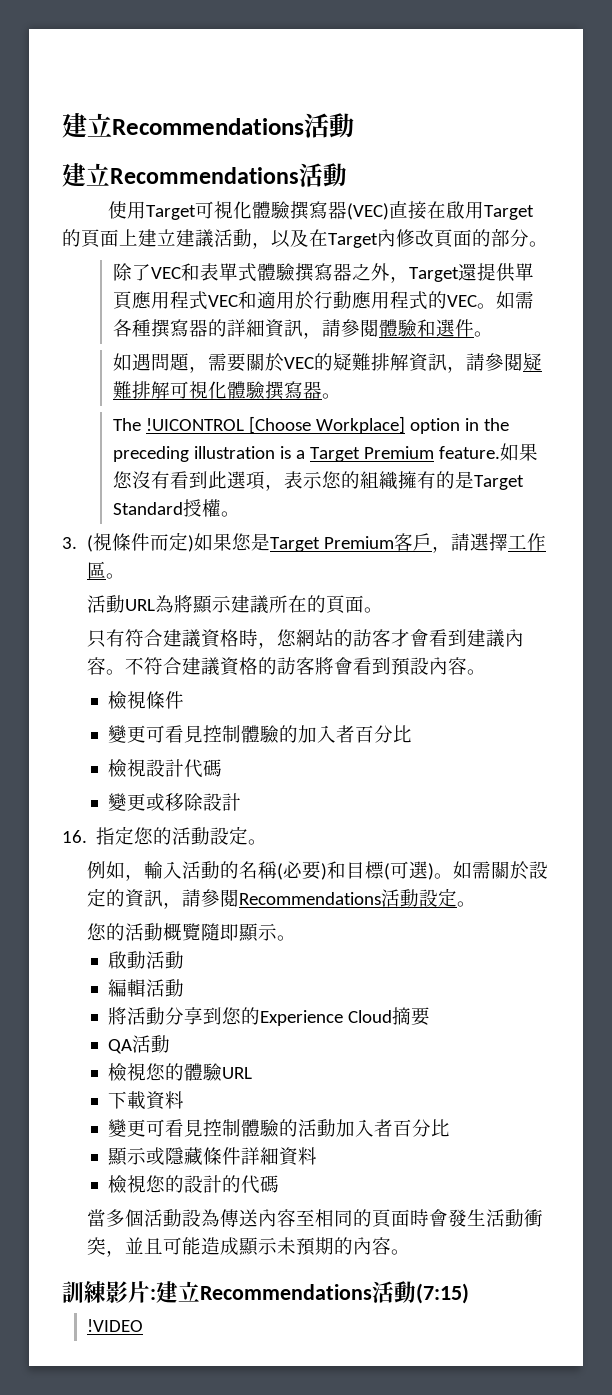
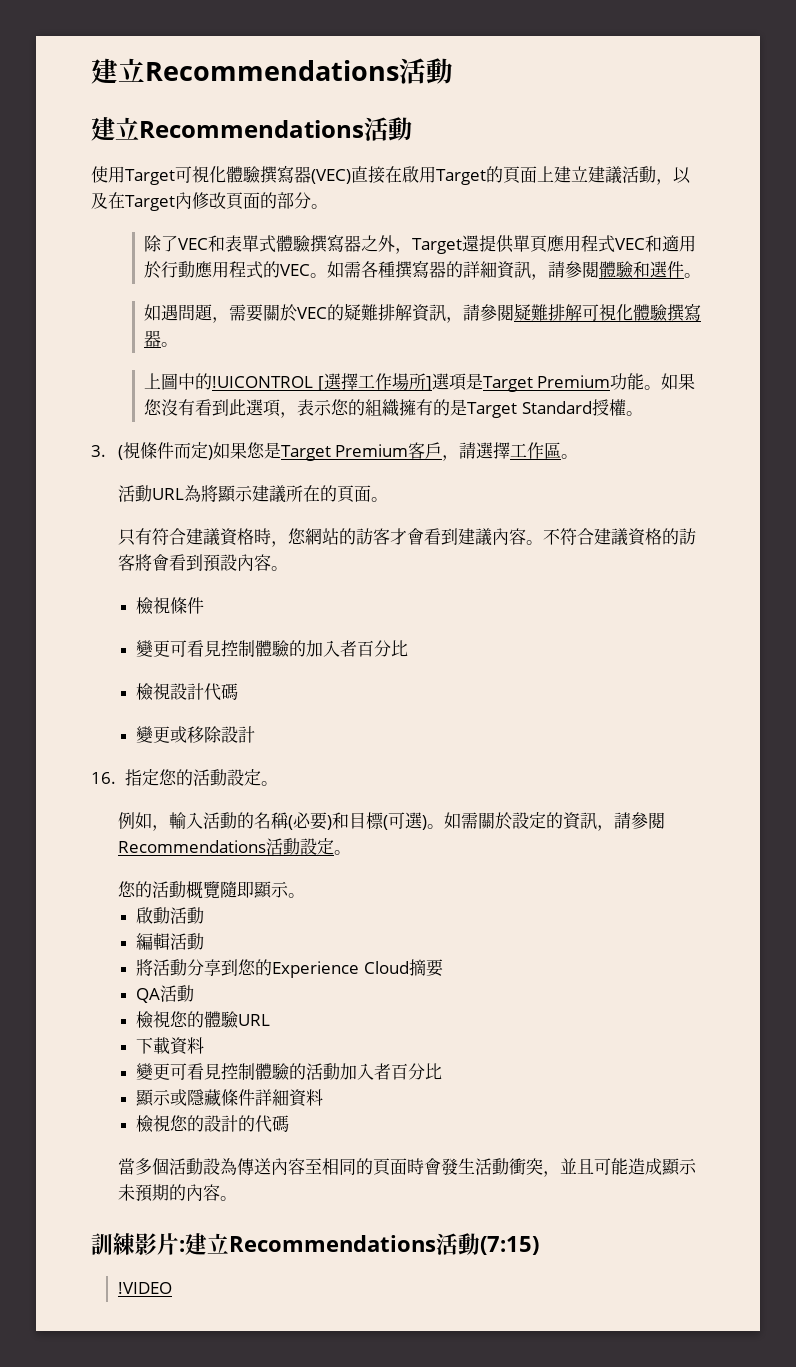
- The !UICONTROL [Choose Workplace] option in the preceding illustration is a Target Premium feature.
+ 上圖中的!UICONTROL [選擇工作場所]選項是Target Premium功能。

